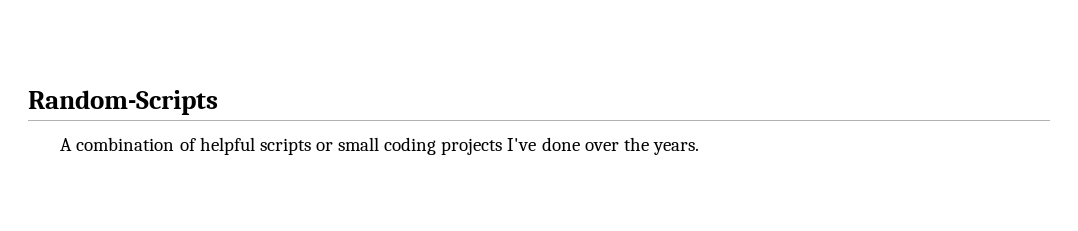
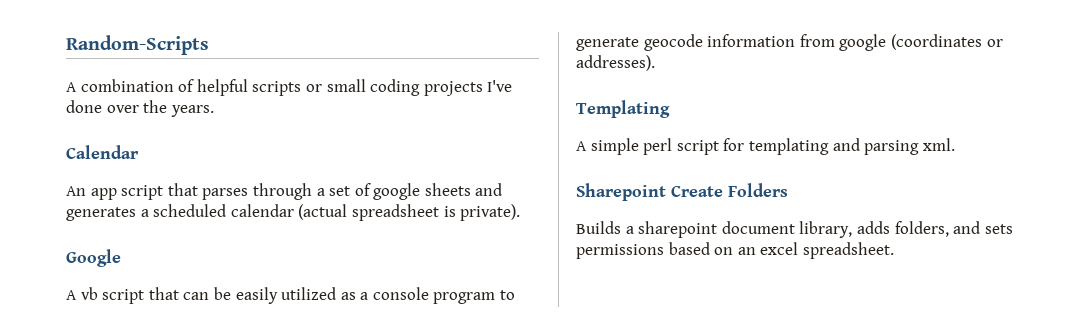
+ Calendar
+ An app script that parses through a set of google sheets and generates a scheduled calendar (actual spreadsheet is private).
+ Google
+ A vb script that can be easily utilized as a console program to generate geocode information from google (coordinates or addresses).
+ Templating
+ A simple perl script for templating and parsing xml.
+ Sharepoint Create Folders
+ Builds a sharepoint document library, adds folders, and sets permissions based on an excel spreadsheet.

